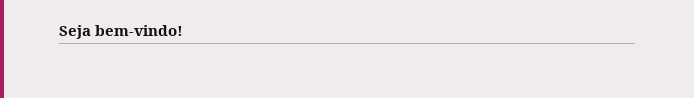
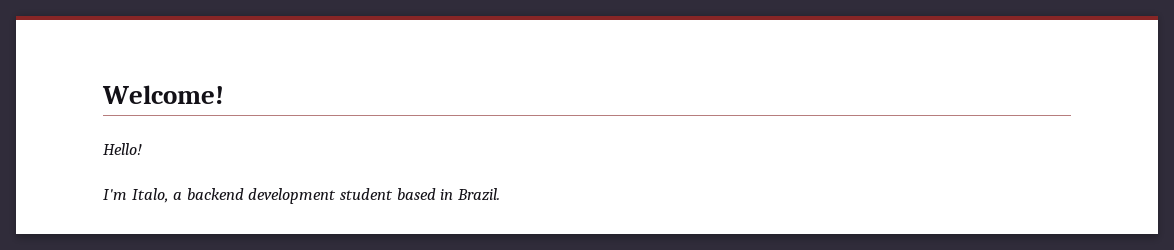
- Seja bem-vindo!
+ Welcome!
+ Hello!
+ I'm Italo, a backend development student based in Brazil.

